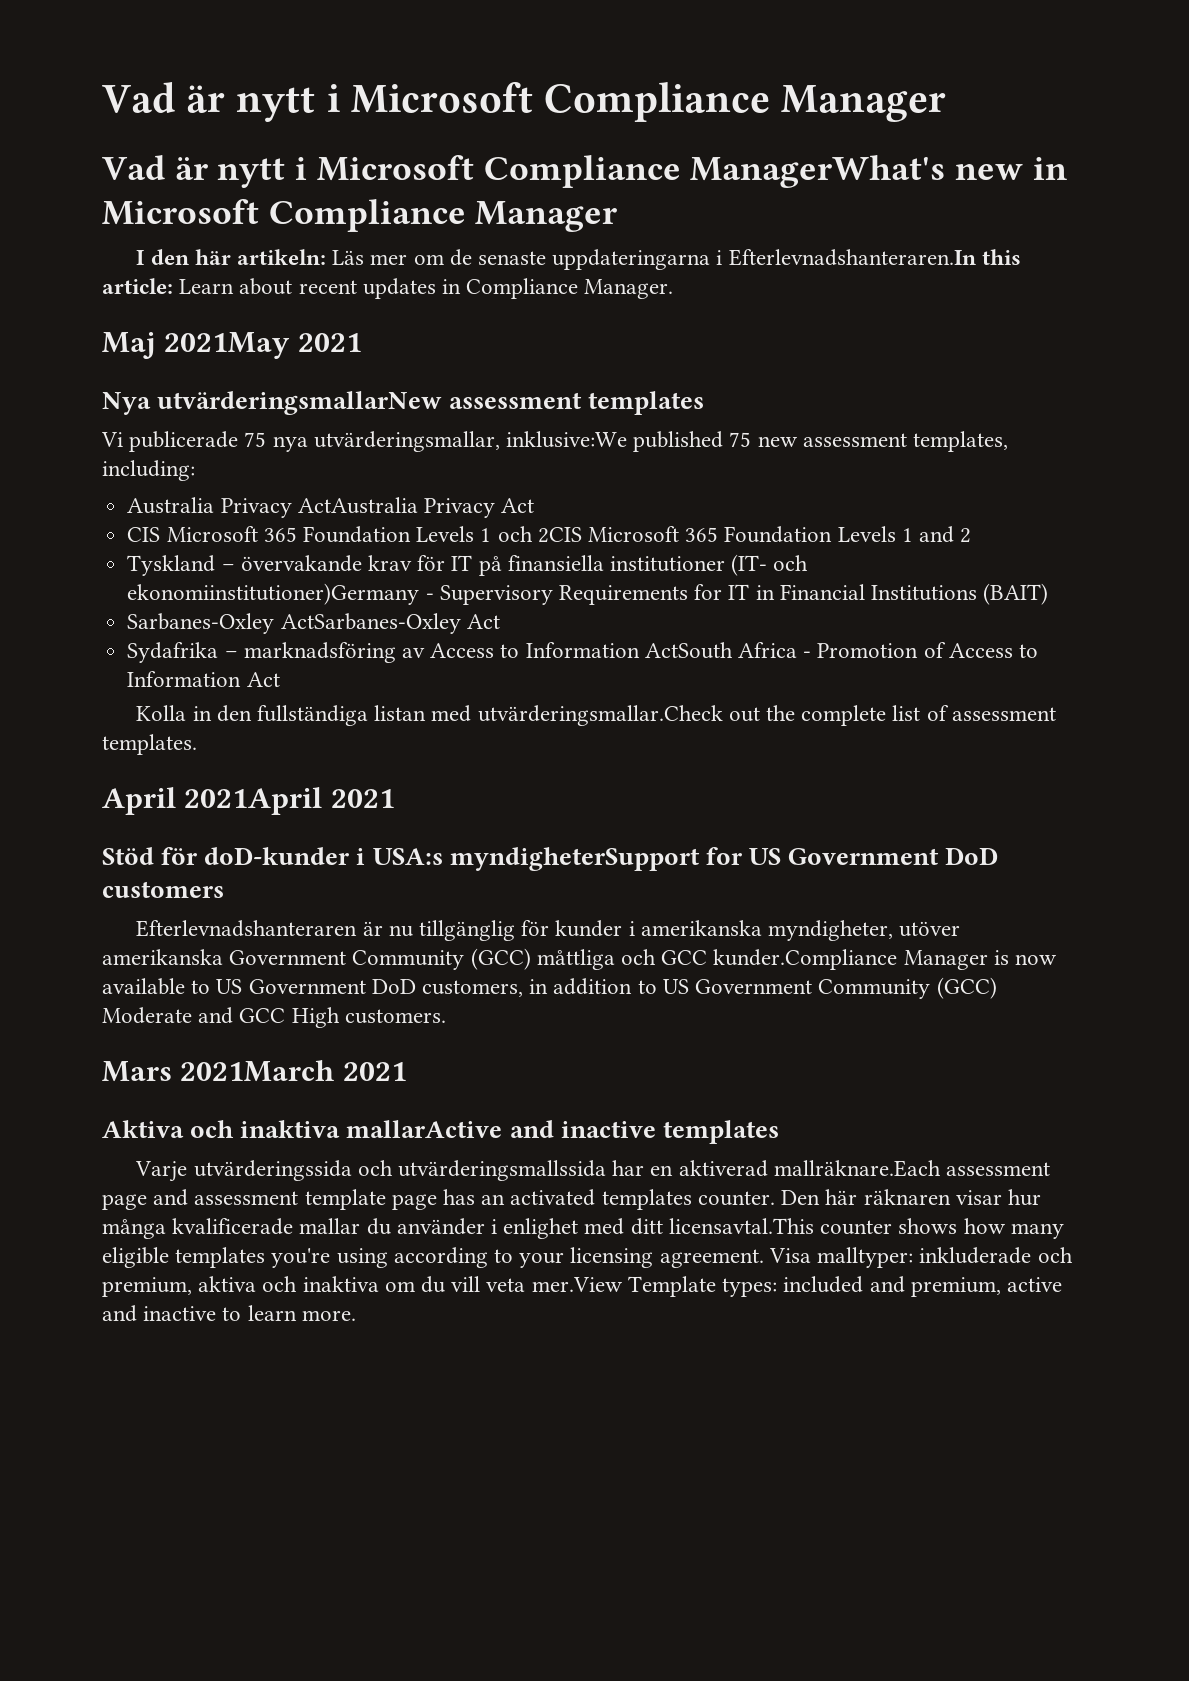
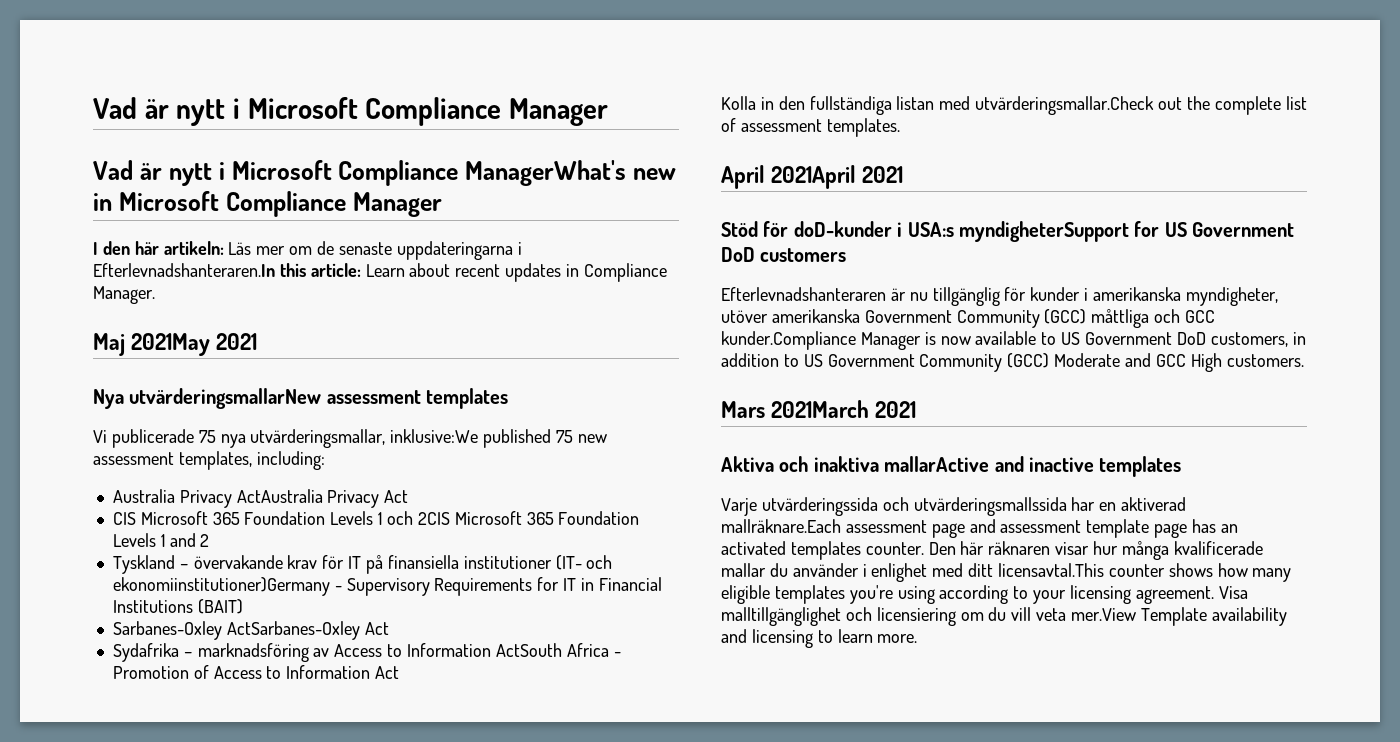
- Visa malltyper: inkluderade och premium, aktiva och inaktiva om du vill veta mer.View Template types: included and premium, active and inactive to learn more.
+ Visa malltillgänglighet och licensiering om du vill veta mer.View Template availability and licensing to learn more.

